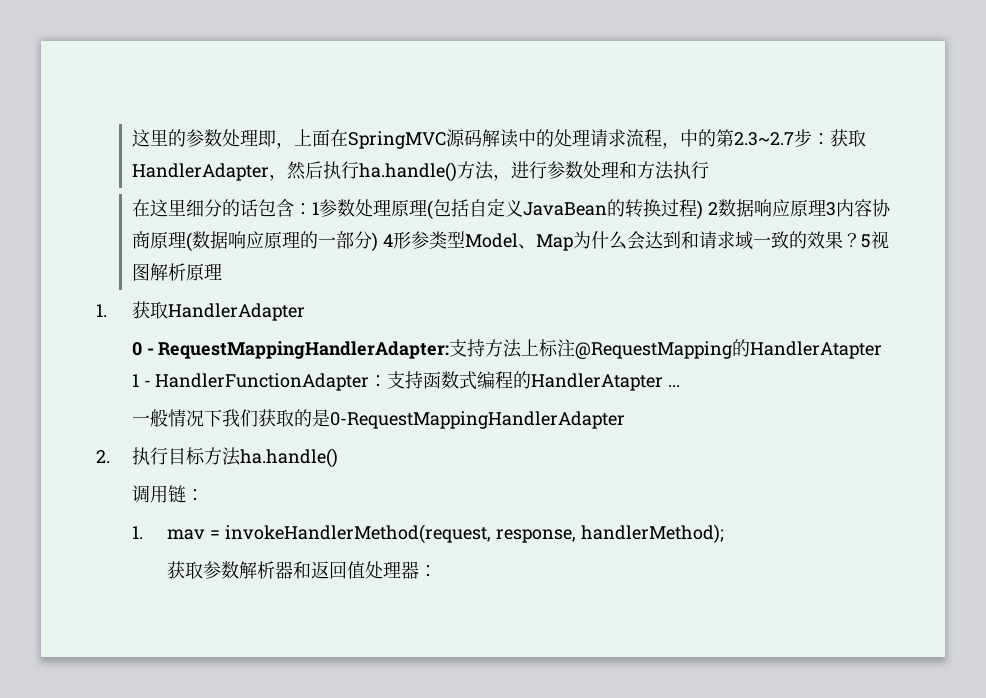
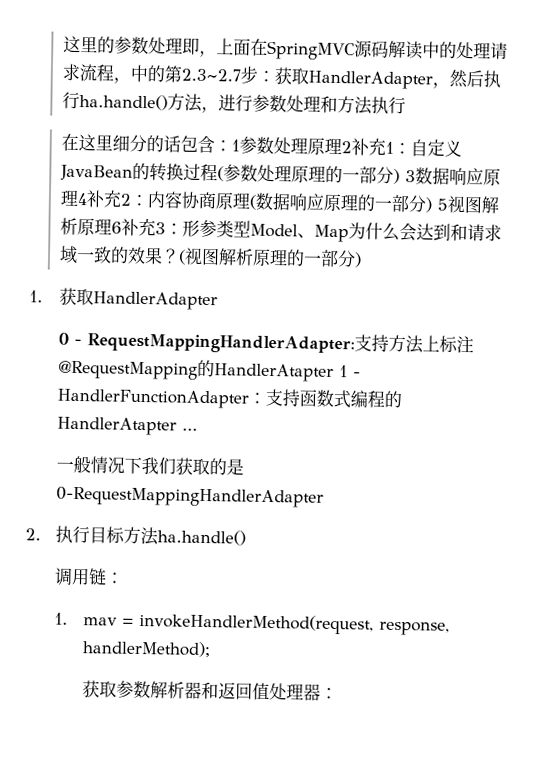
- 在这里细分的话包含：1参数处理原理(包括自定义JavaBean的转换过程) 2数据响应原理3内容协商原理(数据响应原理的一部分) 4形参类型Model、Map为什么会达到和请求域一致的效果？
+ 在这里细分的话包含：1参数处理原理2补充1：自定义JavaBean的转换过程(参数处理原理的一部分) 3数据响应原理4补充2：内容协商原理(数据响应原理的一部分) 5视图解析原理6补充3：形参类型Model、Map为什么会达到和请求域一致的效果？
- 5视图解析原理
+ (视图解析原理的一部分)

